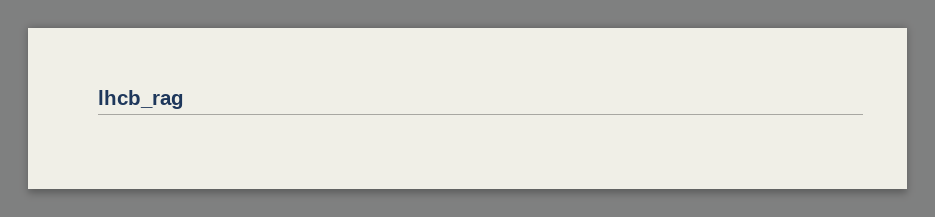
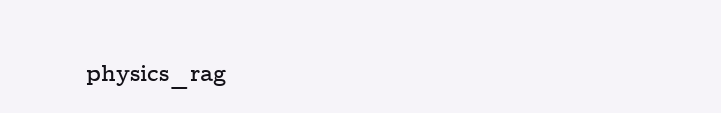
- lhcb_rag
+ physics_rag

